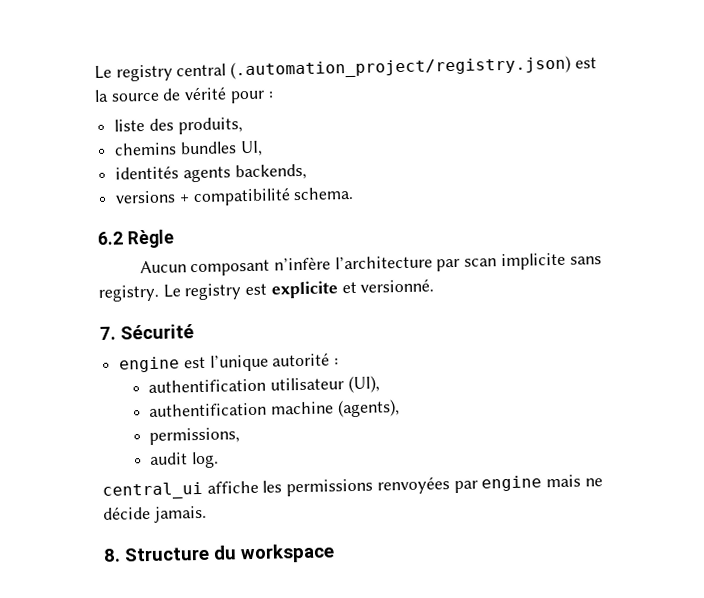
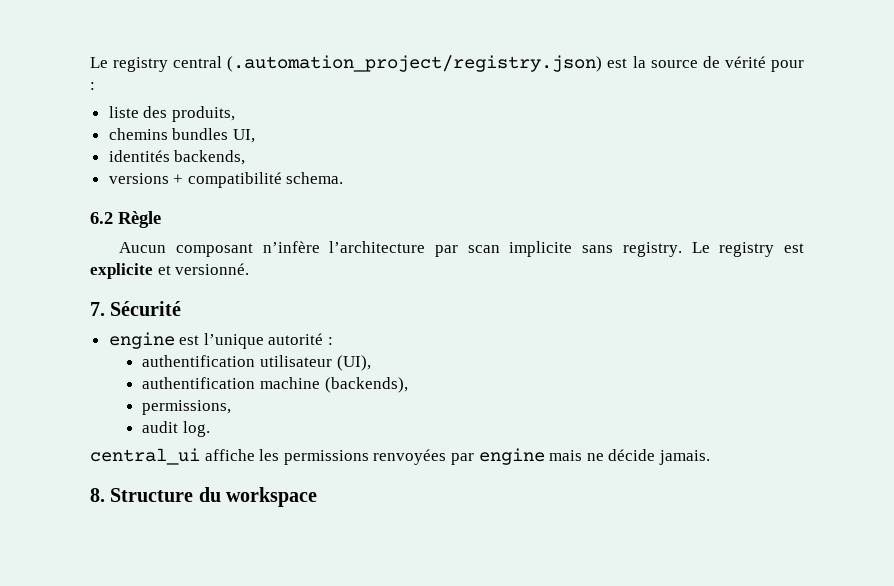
- identités agents backends,
+ identités backends,
- authentification machine (agents),
+ authentification machine (backends),

